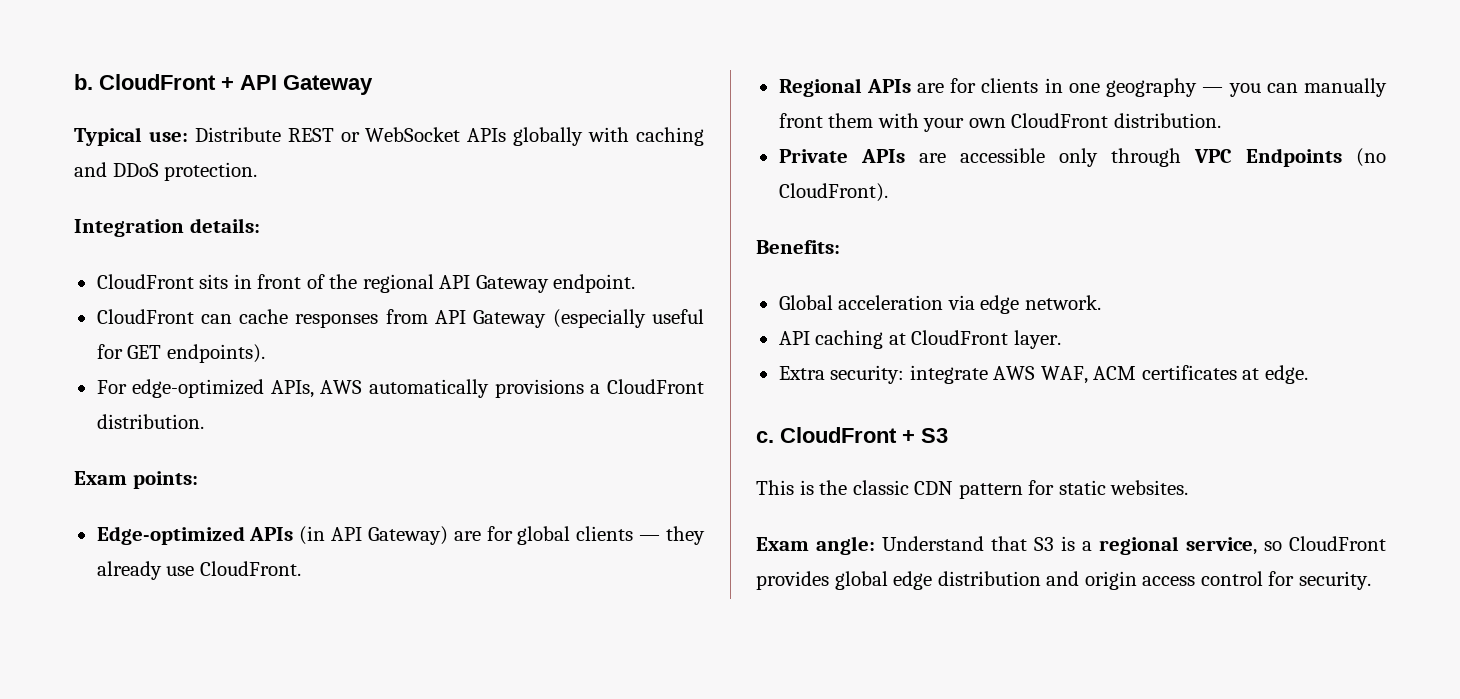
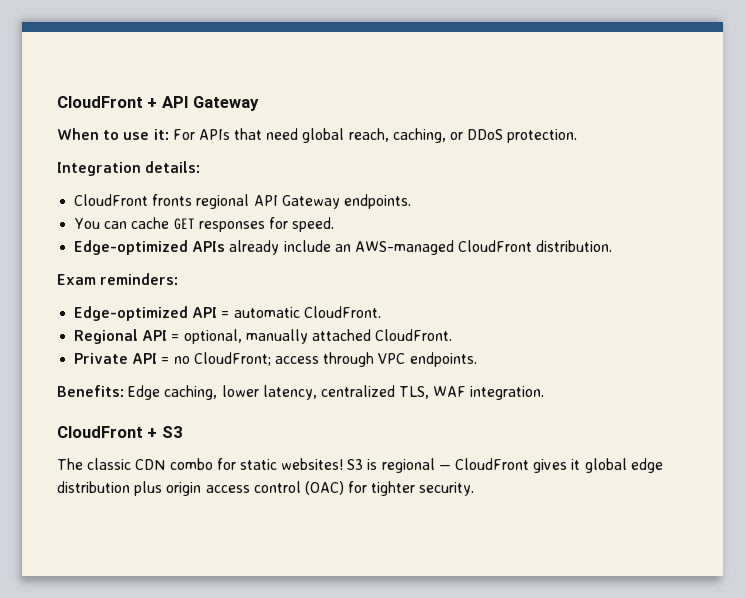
- b.
- Typical use: Distribute REST or WebSocket APIs globally with caching and DDoS protection.
+ When to use it: For APIs that need global reach, caching, or DDoS protection.
- CloudFront sits in front of the regional API Gateway endpoint.
- CloudFront can cache responses from API Gateway (especially useful for GET endpoints).
- For edge-optimized APIs, AWS automatically provisions a CloudFront distribution.
+ CloudFront fronts regional API Gateway endpoints.
+ You can cache GET responses for speed.
+ Edge-optimized APIs already include an AWS-managed CloudFront distribution.
- Exam points:
- Edge-optimized APIs (in API Gateway) are for global clients — they already use CloudFront.
- Regional APIs are for clients in one geography — you can manually front them with your own CloudFront distribution.
- Private APIs are accessible only through VPC Endpoints (no CloudFront).
- Benefits:
- Global acceleration via edge network.
- API caching at CloudFront layer.
- Extra security: integrate AWS WAF, ACM certificates at edge.
- c. CloudFront + S3
+ Exam reminders:
+ Edge-optimized API = automatic CloudFront.
+ Regional API = optional, manually attached CloudFront.
+ Private API = no CloudFront; access through VPC endpoints.
+ Benefits: Edge caching, lower latency, centralized TLS, WAF integration.
+ CloudFront + S3
- This is the classic CDN pattern for static websites.
- Exam angle: Understand that S3 is a regional service, so CloudFront provides global edge distribution and origin access control for security.
+ The classic CDN combo for static websites! S3 is regional — CloudFront gives it global edge distribution plus origin access control (OAC) for tighter security.

